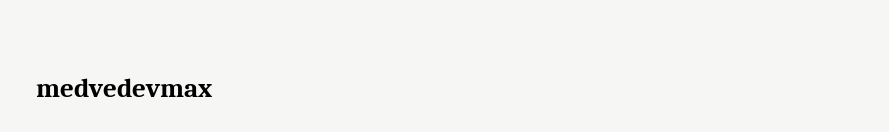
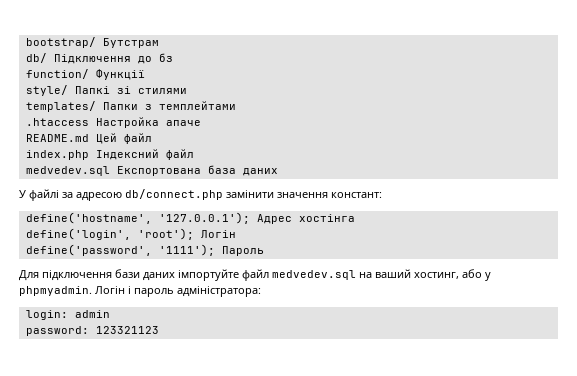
- medvedevmax
+ bootstrap/ Бутстрам
+ db/ Підключення до бз
+ function/ Функції
+ style/ Папкі зі стилями
+ templates/ Папки з темплейтами
+ .htaccess Настройка апаче
+ README.md Цей файл
+ index.php Індексний файл
+ medvedev.sql Експортована база даних
+ У файлі за адресою db/connect.php замінити значення констант:
+ define('hostname', '127.0.0.1'); Адрес хостінга
+ define('login', 'root'); Логін
+ define('password', '1111'); Пароль
+ Для підключення бази даних імпортуйте файл medvedev.sql на ваший хостинг, або у phpmyadmin. Логін і пароль адміністратора:
+ login: admin
+ password: 123321123

